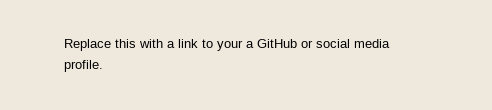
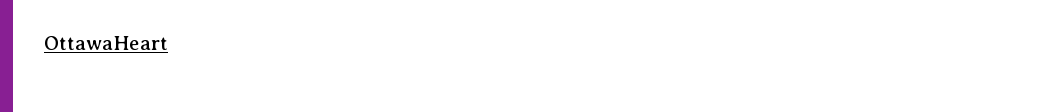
- Replace this with a link to your a GitHub or social media profile.
+ OttawaHeart

